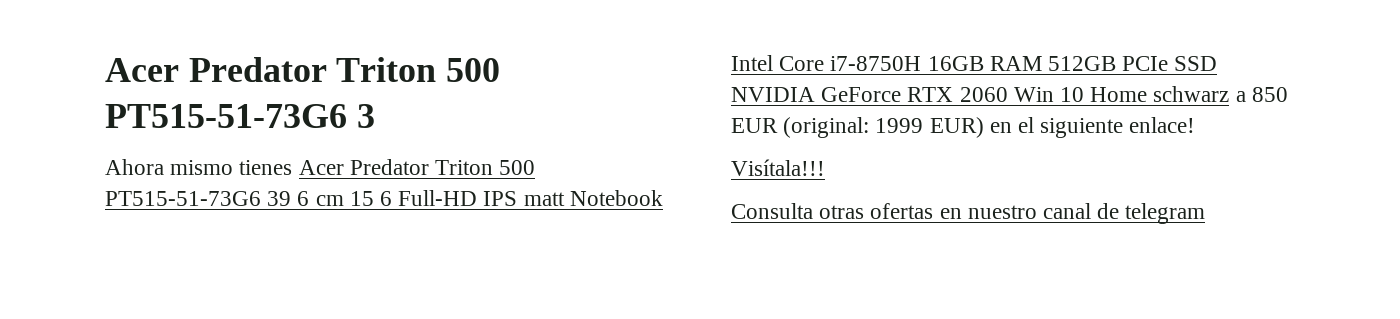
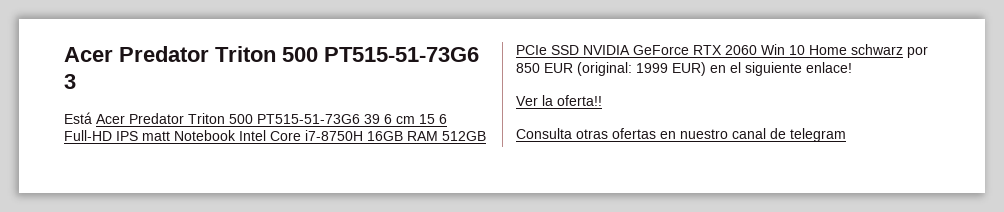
- Ahora mismo tienes Acer Predator Triton 500 PT515-51-73G6 39 6 cm 15 6 Full-HD IPS matt Notebook Intel Core i7-8750H 16GB RAM 512GB PCIe SSD NVIDIA GeForce RTX 2060 Win 10 Home schwarz a 850 EUR (original: 1999 EUR) en el siguiente enlace!
+ Está Acer Predator Triton 500 PT515-51-73G6 39 6 cm 15 6 Full-HD IPS matt Notebook Intel Core i7-8750H 16GB RAM 512GB PCIe SSD NVIDIA GeForce RTX 2060 Win 10 Home schwarz por 850 EUR (original: 1999 EUR) en el siguiente enlace!
- Visítala!!!
+ Ver la oferta!!

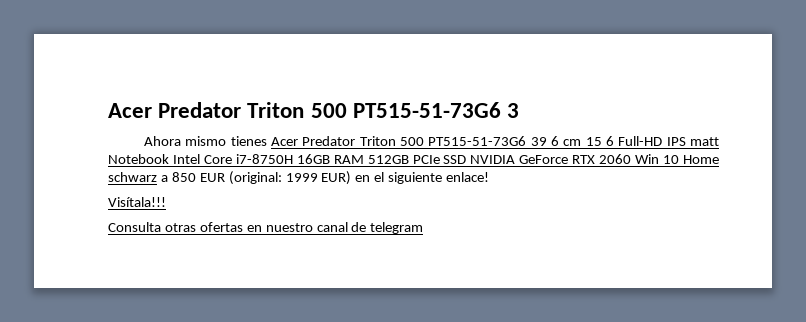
- Está Acer Predator Triton 500 PT515-51-73G6 39 6 cm 15 6 Full-HD IPS matt Notebook Intel Core i7-8750H 16GB RAM 512GB PCIe SSD NVIDIA GeForce RTX 2060 Win 10 Home schwarz por 850 EUR (original: 1999 EUR) en el siguiente enlace!
+ Ahora mismo tienes Acer Predator Triton 500 PT515-51-73G6 39 6 cm 15 6 Full-HD IPS matt Notebook Intel Core i7-8750H 16GB RAM 512GB PCIe SSD NVIDIA GeForce RTX 2060 Win 10 Home schwarz a 850 EUR (original: 1999 EUR) en el siguiente enlace!
- Ver la oferta!!
+ Visítala!!!

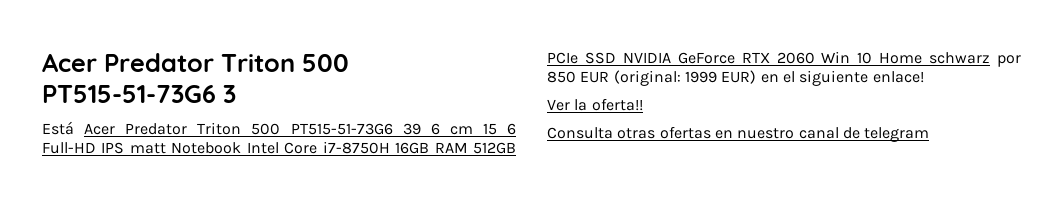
- Ahora mismo tienes Acer Predator Triton 500 PT515-51-73G6 39 6 cm 15 6 Full-HD IPS matt Notebook Intel Core i7-8750H 16GB RAM 512GB PCIe SSD NVIDIA GeForce RTX 2060 Win 10 Home schwarz a 850 EUR (original: 1999 EUR) en el siguiente enlace!
+ Está Acer Predator Triton 500 PT515-51-73G6 39 6 cm 15 6 Full-HD IPS matt Notebook Intel Core i7-8750H 16GB RAM 512GB PCIe SSD NVIDIA GeForce RTX 2060 Win 10 Home schwarz por 850 EUR (original: 1999 EUR) en el siguiente enlace!
- Visítala!!!
+ Ver la oferta!!

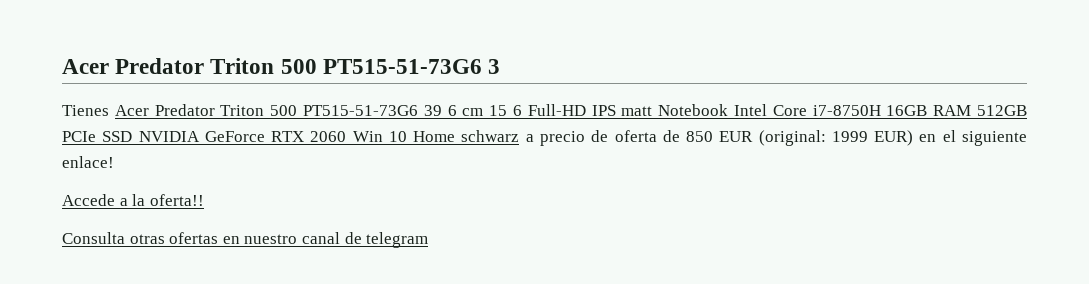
- Está Acer Predator Triton 500 PT515-51-73G6 39 6 cm 15 6 Full-HD IPS matt Notebook Intel Core i7-8750H 16GB RAM 512GB PCIe SSD NVIDIA GeForce RTX 2060 Win 10 Home schwarz por 850 EUR (original: 1999 EUR) en el siguiente enlace!
+ Tienes Acer Predator Triton 500 PT515-51-73G6 39 6 cm 15 6 Full-HD IPS matt Notebook Intel Core i7-8750H 16GB RAM 512GB PCIe SSD NVIDIA GeForce RTX 2060 Win 10 Home schwarz a precio de oferta de 850 EUR (original: 1999 EUR) en el siguiente enlace!
- Ver la oferta!!
+ Accede a la oferta!!

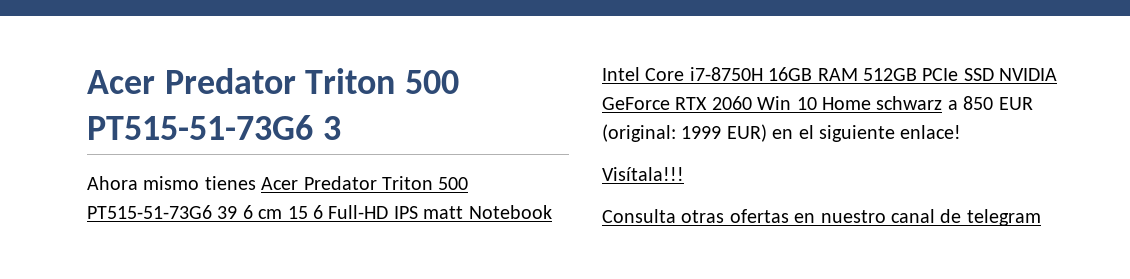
- Tienes Acer Predator Triton 500 PT515-51-73G6 39 6 cm 15 6 Full-HD IPS matt Notebook Intel Core i7-8750H 16GB RAM 512GB PCIe SSD NVIDIA GeForce RTX 2060 Win 10 Home schwarz a precio de oferta de 850 EUR (original: 1999 EUR) en el siguiente enlace!
+ Ahora mismo tienes Acer Predator Triton 500 PT515-51-73G6 39 6 cm 15 6 Full-HD IPS matt Notebook Intel Core i7-8750H 16GB RAM 512GB PCIe SSD NVIDIA GeForce RTX 2060 Win 10 Home schwarz a 850 EUR (original: 1999 EUR) en el siguiente enlace!
- Accede a la oferta!!
+ Visítala!!!

